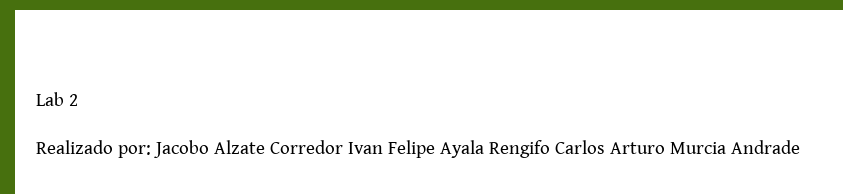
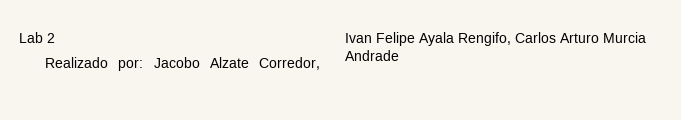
- Realizado por: Jacobo Alzate Corredor Ivan Felipe Ayala Rengifo Carlos Arturo Murcia Andrade
+ Realizado por: Jacobo Alzate Corredor, Ivan Felipe Ayala Rengifo, Carlos Arturo Murcia Andrade

